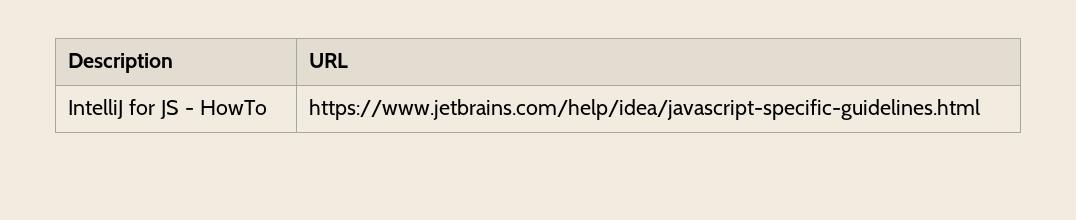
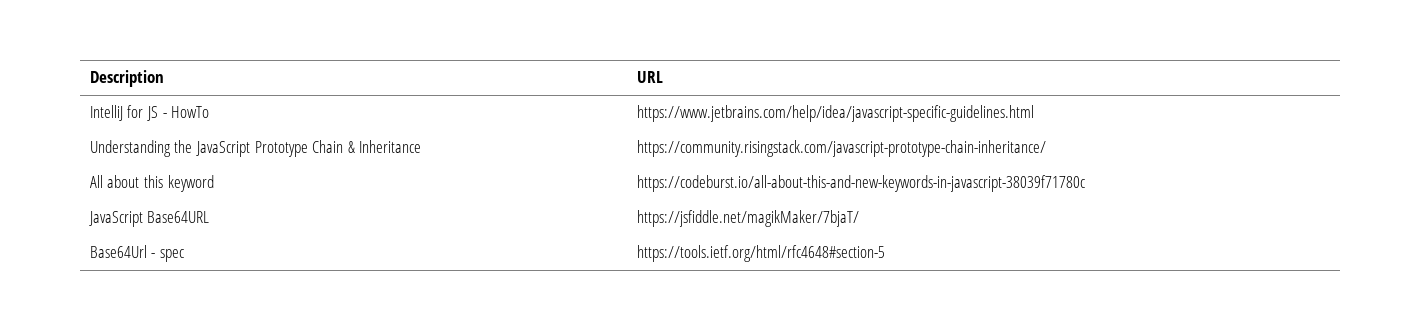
+ Understanding the JavaScript Prototype Chain & Inheritance | https://community.risingstack.com/javascript-prototype-chain-inheritance/
+ All about this keyword | https://codeburst.io/all-about-this-and-new-keywords-in-javascript-38039f71780c
+ JavaScript Base64URL | https://jsfiddle.net/magikMaker/7bjaT/
+ Base64Url - spec | https://tools.ietf.org/html/rfc4648#section-5

